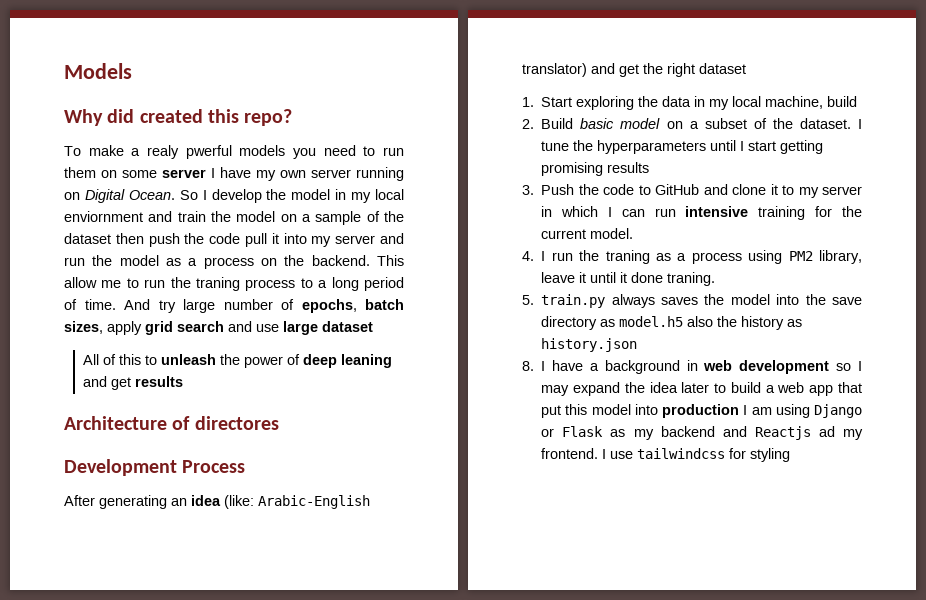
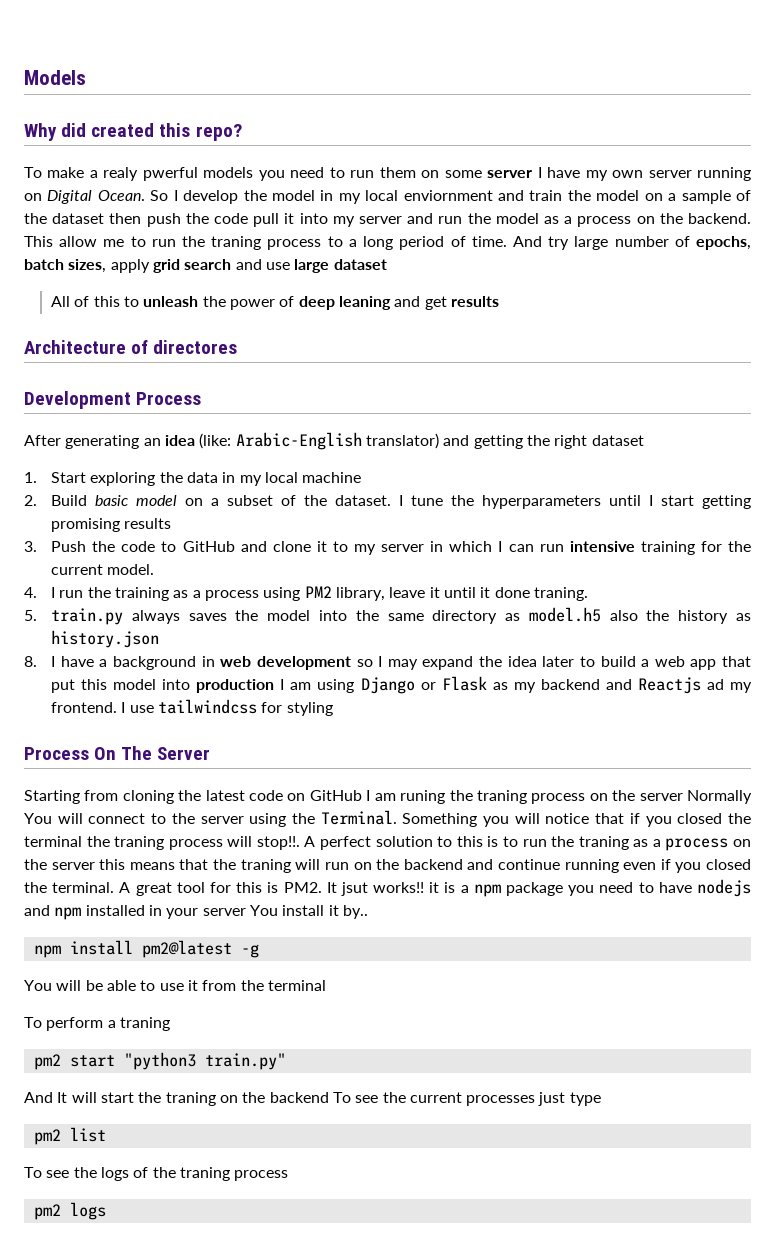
- After generating an idea (like: Arabic-English translator) and get the right dataset
+ After generating an idea (like: Arabic-English translator) and getting the right dataset
- 1. Start exploring the data in my local machine, build
+ 1. Start exploring the data in my local machine
- 4. I run the traning as a process using PM2 library, leave it until it done traning.
+ 4. I run the training as a process using PM2 library, leave it until it done traning.
- 5. train.py always saves the model into the save directory as model.h5 also the history as history.json
+ 5. train.py always saves the model into the same directory as model.h5 also the history as history.json
+ Process On The Server
+ Starting from cloning the latest code on GitHub I am runing the traning process on the server Normally You will connect to the server using the Terminal. Something you will notice that if you closed the terminal the traning process will stop!!. A perfect solution to this is to run the traning as a process on the server this means that the traning will run on the backend and continue running even if you closed the terminal. A great tool for this is PM2. It jsut works!! it is a npm package you need to have nodejs and npm installed in your server You install it by..
+ npm install pm2@latest -g
+ You will be able to use it from the terminal
+ To perform a traning
+ pm2 start "python3 train.py"
+ And It will start the traning on the backend To see the current processes just type
+ pm2 list
+ To see the logs of the traning process
+ pm2 logs

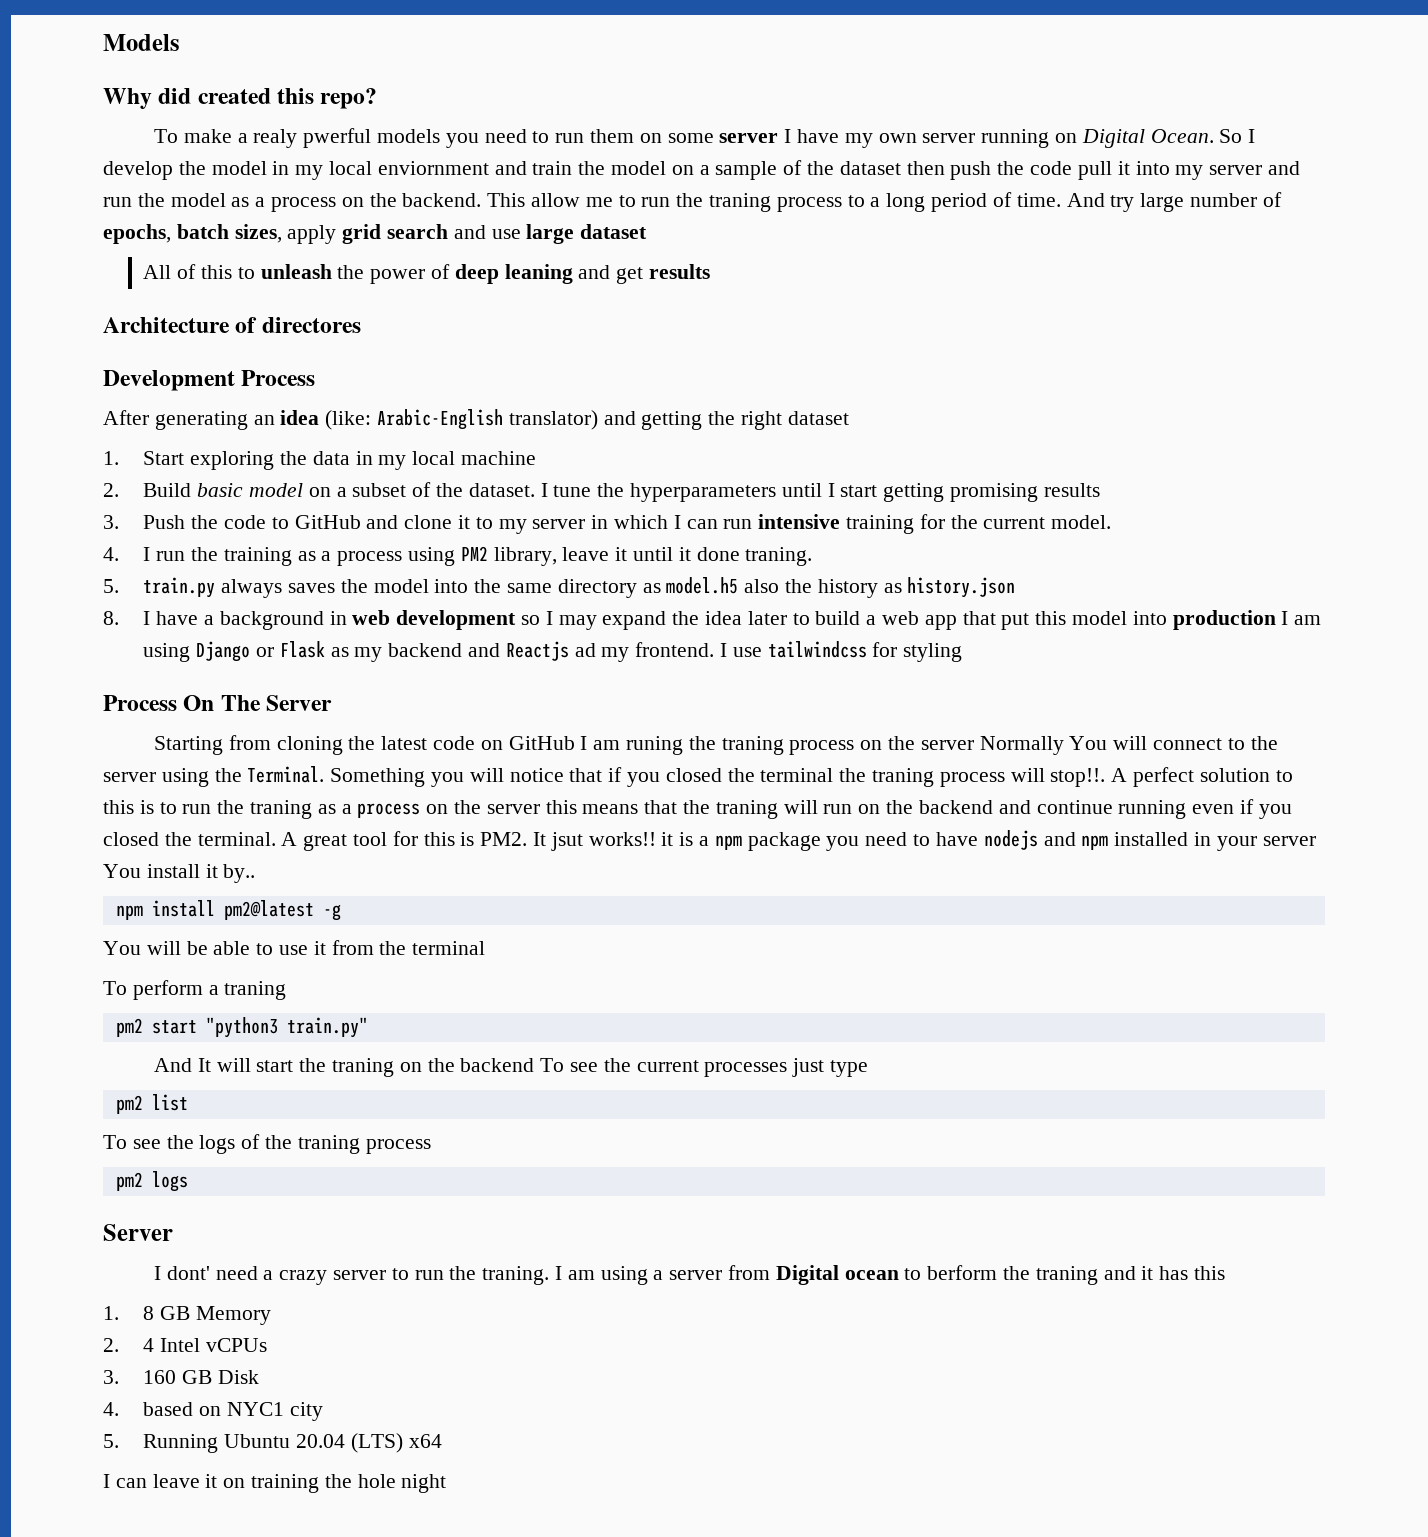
  pm2 logs
+ Server
+ I dont' need a crazy server to run the traning. I am using a server from Digital ocean to berform the traning and it has this
+ 1. 8 GB Memory
+ 2. 4 Intel vCPUs
+ 3. 160 GB Disk
+ 4. based on NYC1 city
+ 5. Running Ubuntu 20.04 (LTS) x64
+ I can leave it on training the hole night

